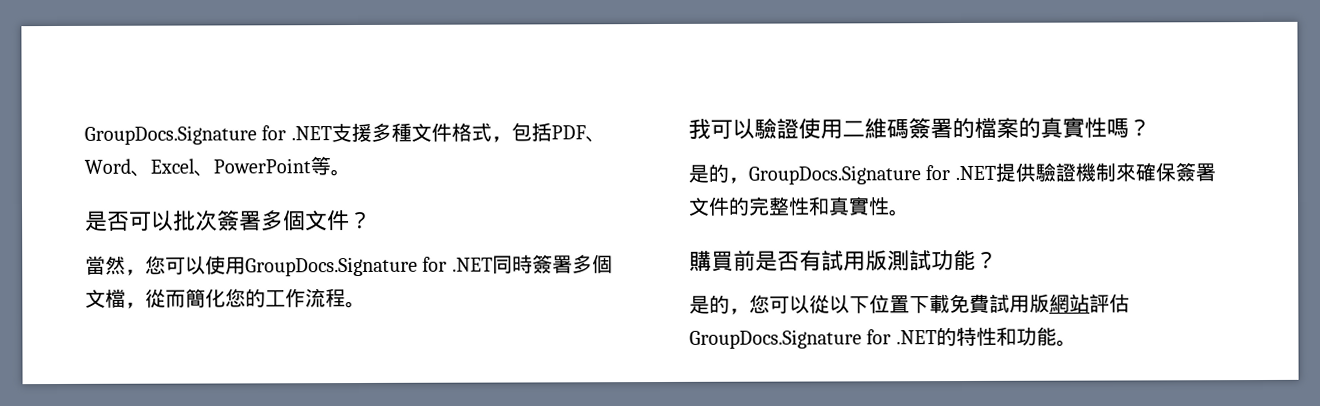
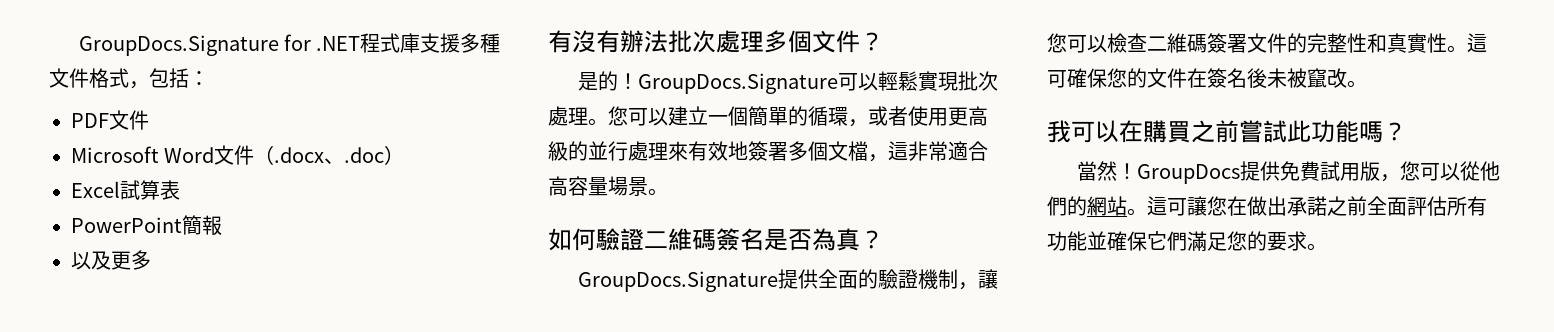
- GroupDocs.Signature for .NET支援多種文件格式，包括PDF、Word、Excel、PowerPoint等。
- 是否可以批次簽署多個文件？
- 當然，您可以使用GroupDocs.Signature for .NET同時簽署多個文檔，從而簡化您的工作流程。
- 我可以驗證使用二維碼簽署的檔案的真實性嗎？
- 是的，GroupDocs.Signature for .NET提供驗證機制來確保簽署文件的完整性和真實性。
- 購買前是否有試用版測試功能？
- 是的，您可以從以下位置下載免費試用版網站評估GroupDocs.Signature for .NET的特性和功能。
+ GroupDocs.Signature for .NET程式庫支援多種文件格式，包括：
+ PDF文件
+ Microsoft Word文件（.docx、.doc）
+ Excel試算表
+ PowerPoint簡報
+ 以及更多
+ 有沒有辦法批次處理多個文件？
+ 是的！GroupDocs.Signature可以輕鬆實現批次處理。您可以建立一個簡單的循環，或者使用更高級的並行處理來有效地簽署多個文檔，這非常適合高容量場景。
+ 如何驗證二維碼簽名是否為真？
+ GroupDocs.Signature提供全面的驗證機制，讓您可以檢查二維碼簽署文件的完整性和真實性。這可確保您的文件在簽名後未被竄改。
+ 我可以在購買之前嘗試此功能嗎？
+ 當然！GroupDocs提供免費試用版，您可以從他們的網站。這可讓您在做出承諾之前全面評估所有功能並確保它們滿足您的要求。

